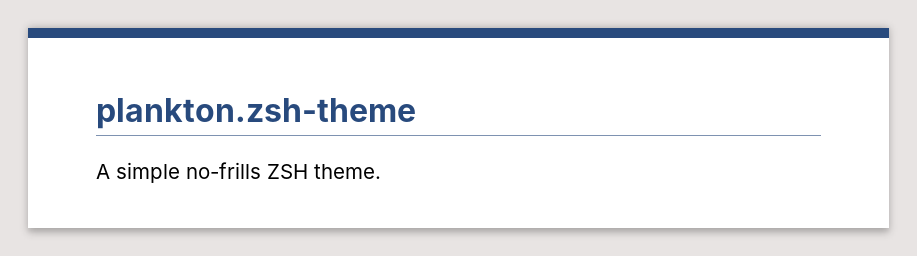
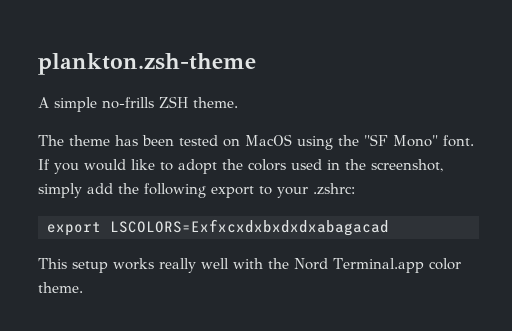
+ The theme has been tested on MacOS using the "SF Mono" font. If you would like to adopt the colors used in the screenshot, simply add the following export to your .zshrc:
+ export LSCOLORS=Exfxcxdxbxdxdxabagacad
+ This setup works really well with the Nord Terminal.app color theme.

